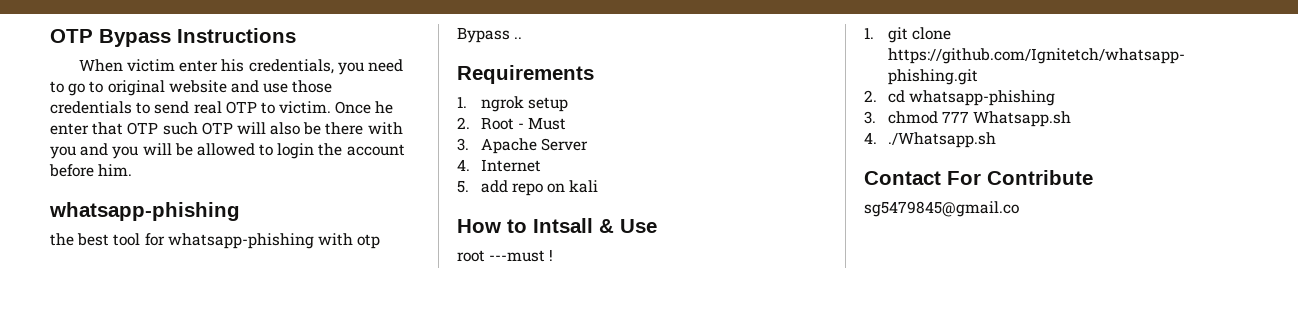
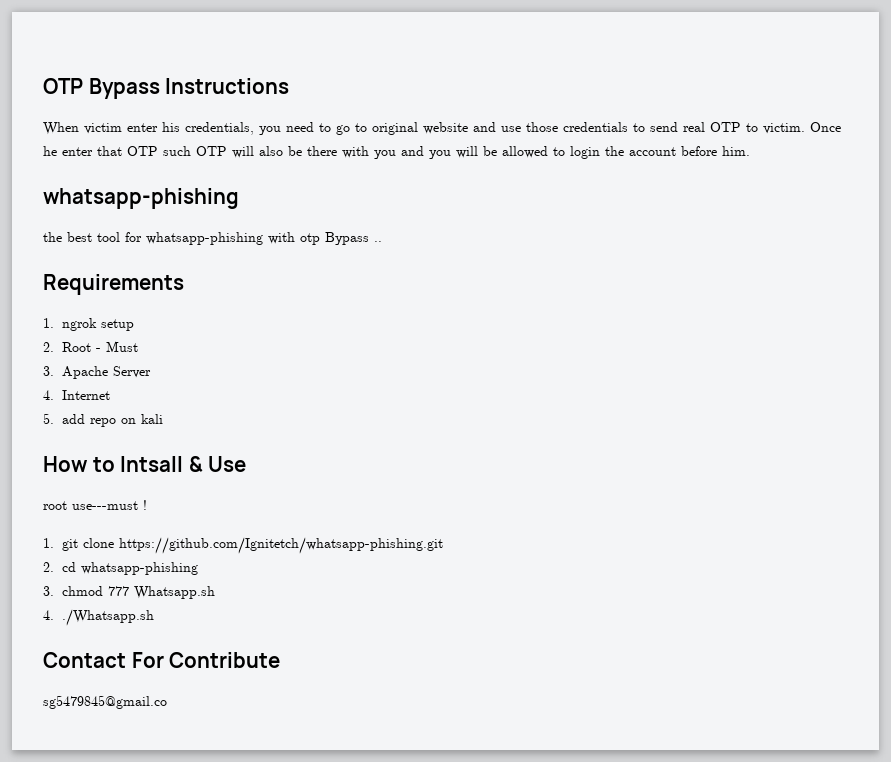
- root ---must !
+ root use---must !

